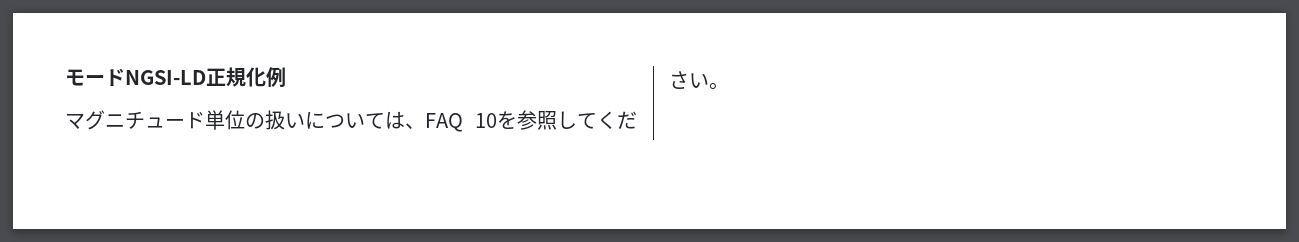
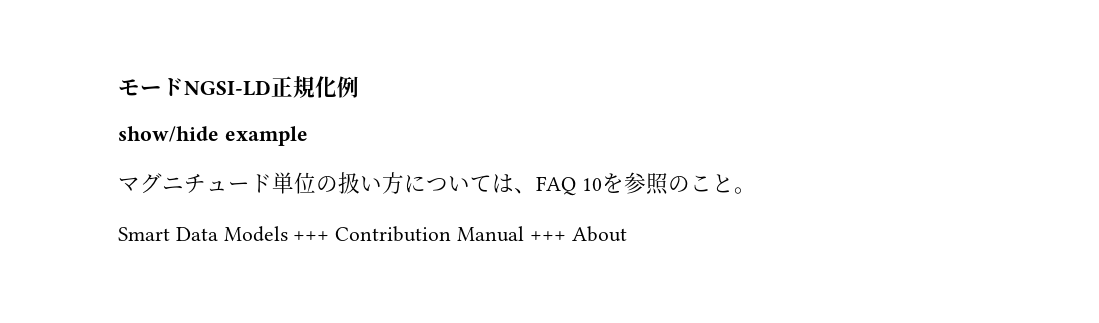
+ show/hide example
- マグニチュード単位の扱いについては、FAQ 10を参照してください。
+ マグニチュード単位の扱い方については、FAQ 10を参照のこと。
+ Smart Data Models +++ Contribution Manual +++ About

